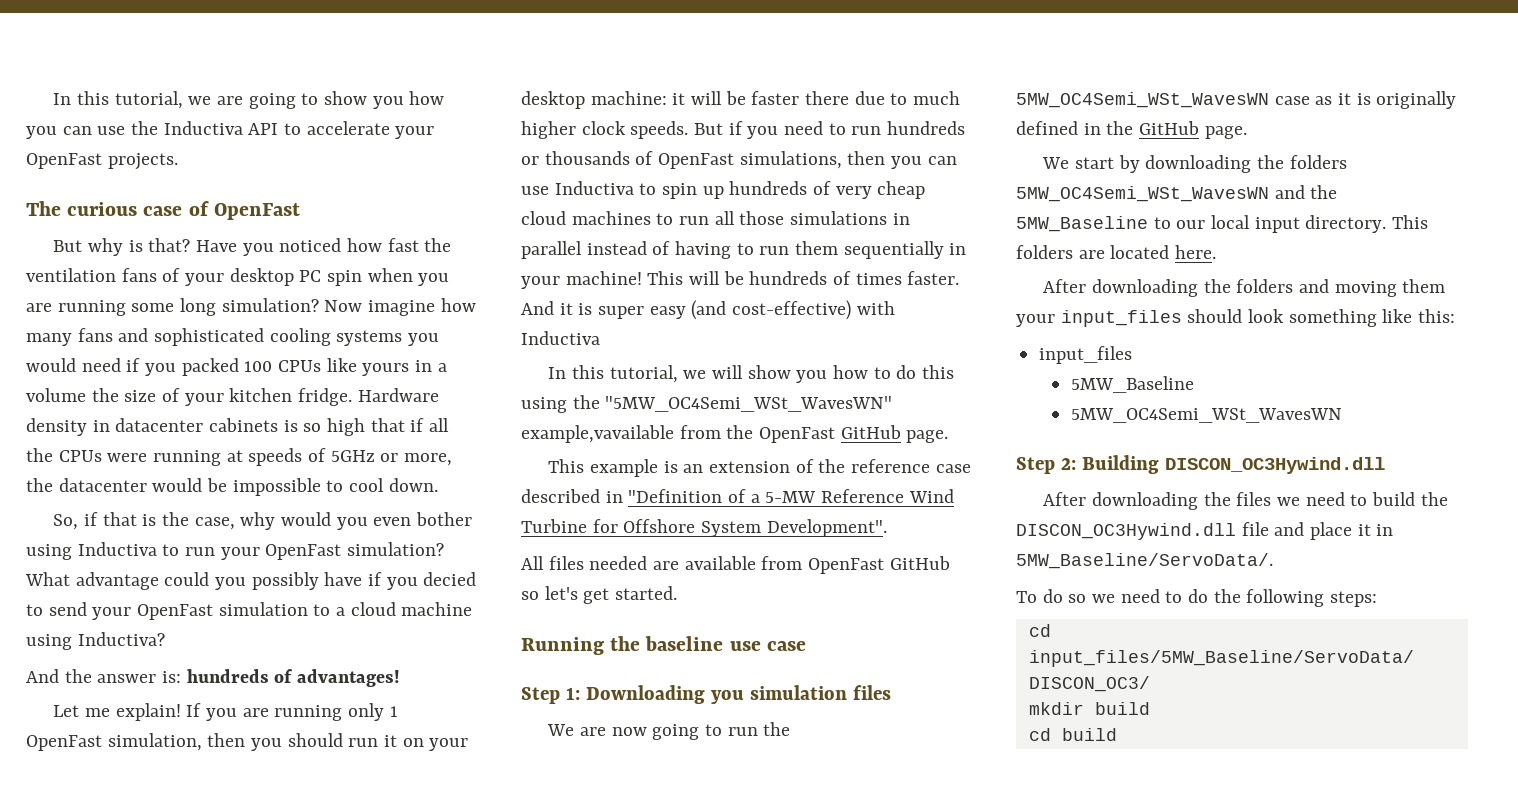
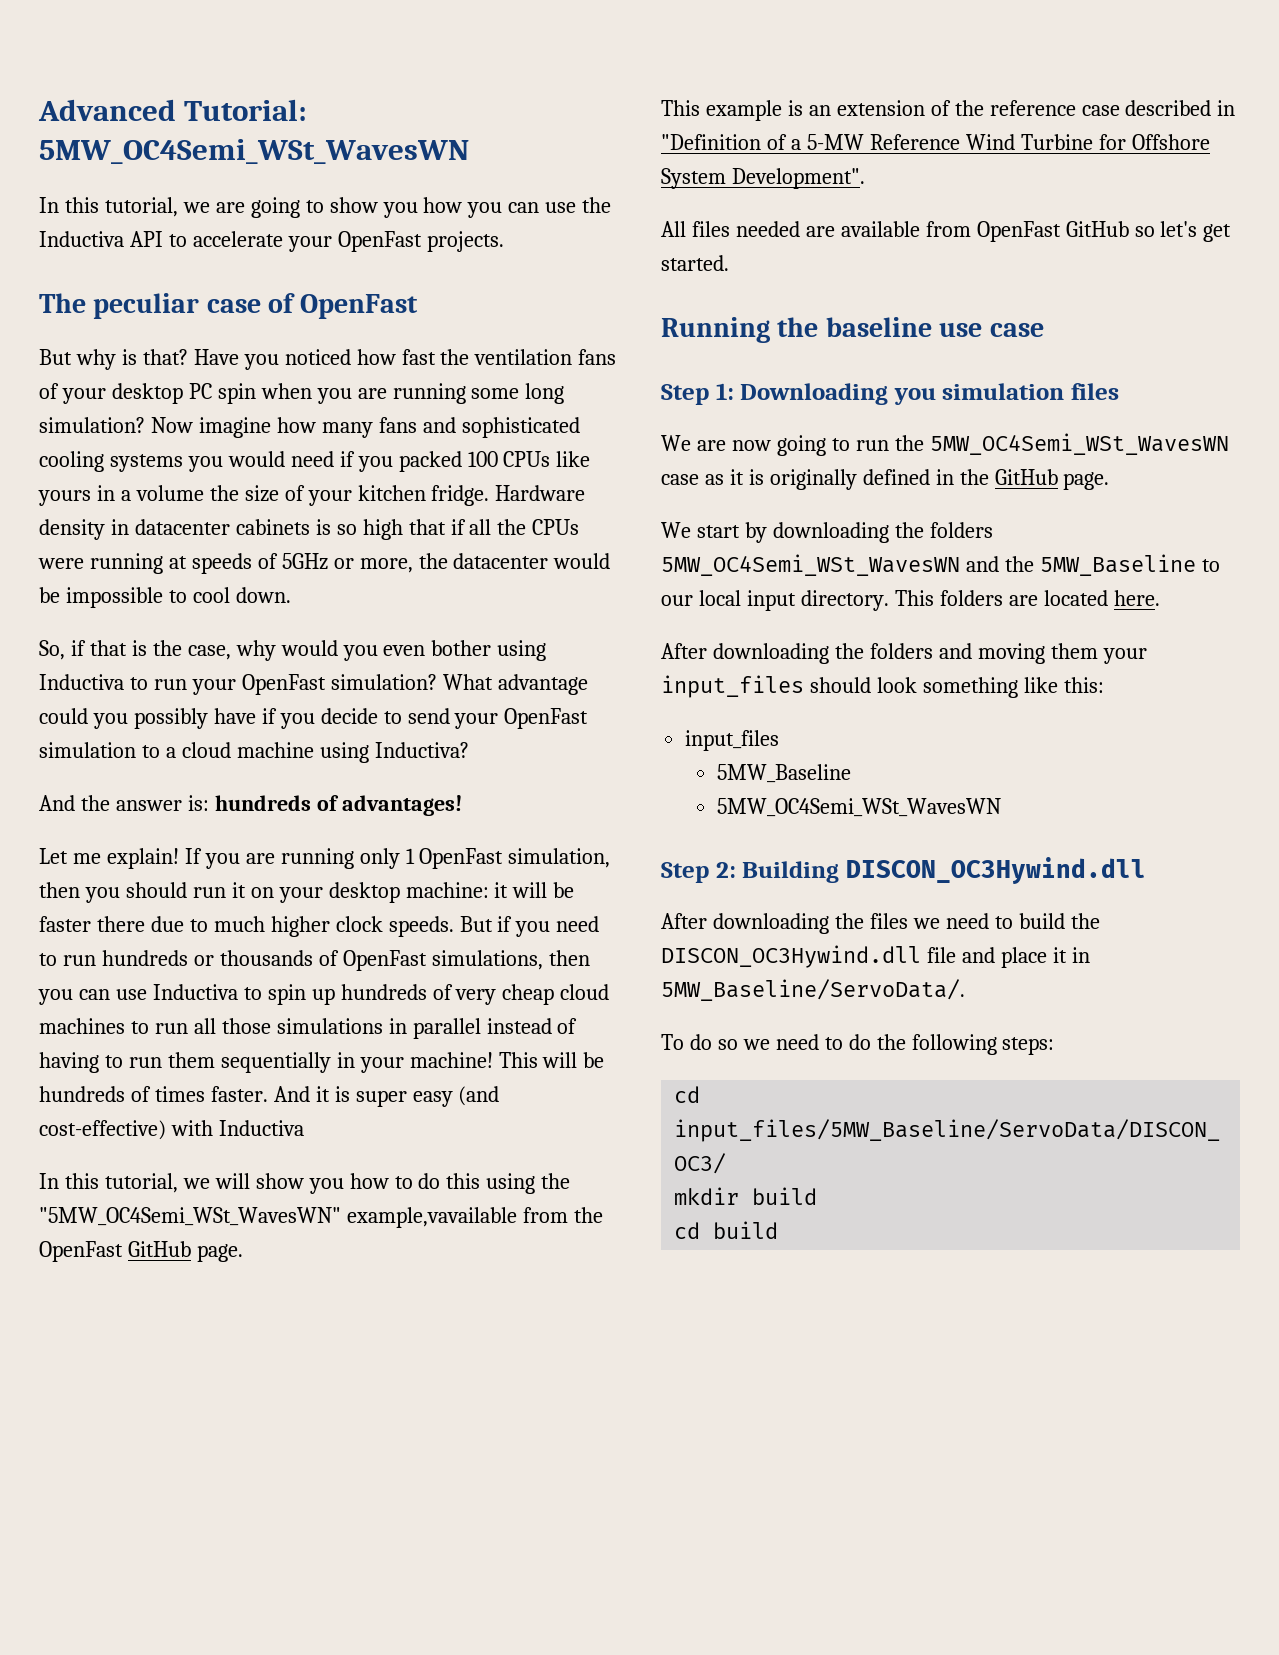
+ Advanced Tutorial: 5MW_OC4Semi_WSt_WavesWN
- The curious case of OpenFast
+ The peculiar case of OpenFast
- What advantage could you possibly have if you decied to send your OpenFast simulation to a cloud machine using Inductiva?
+ What advantage could you possibly have if you decide to send your OpenFast simulation to a cloud machine using Inductiva?

